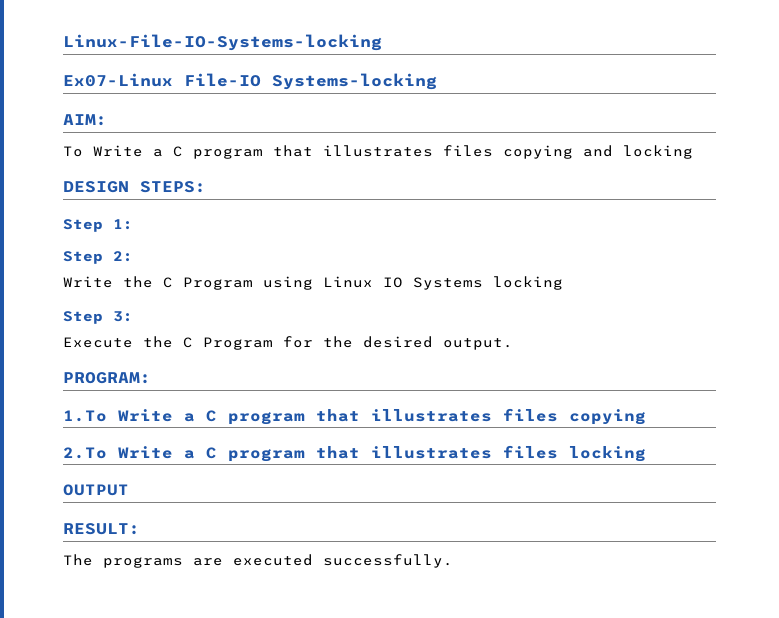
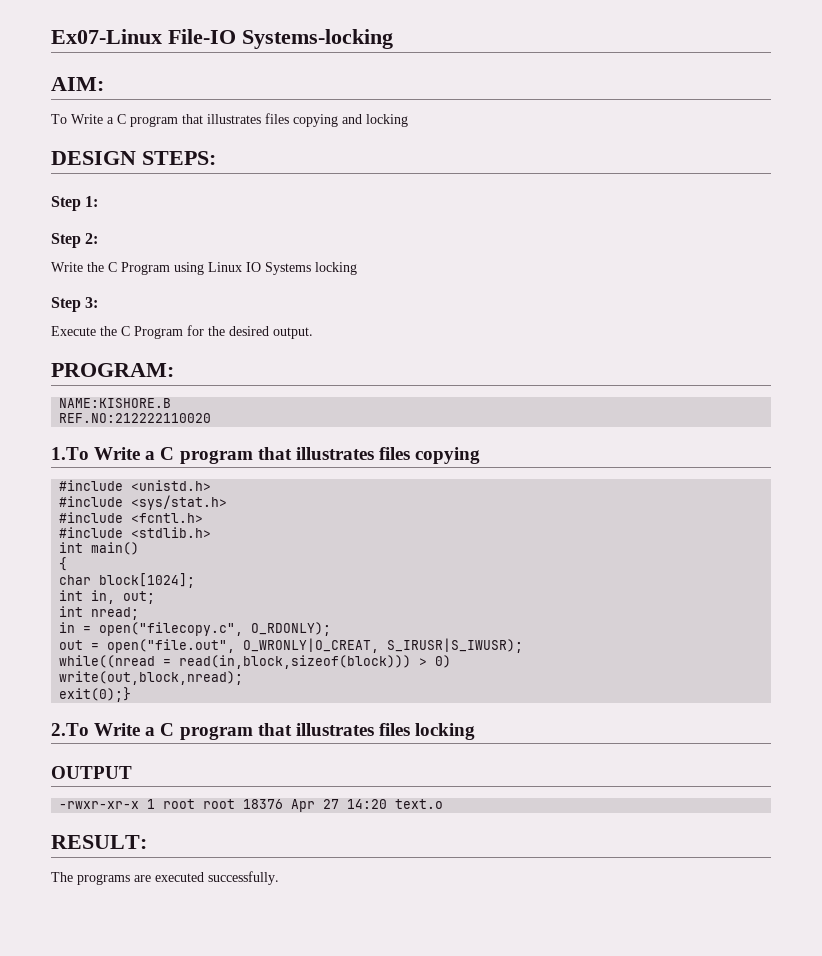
- Linux-File-IO-Systems-locking
+ NAME:KISHORE.B
+ REF.NO:212222110020
+ #include <unistd.h>
+ #include <sys/stat.h>
+ #include <fcntl.h>
+ #include <stdlib.h>
+ int main()
+ {
+ char block[1024];
+ int in, out;
+ int nread;
+ in = open("filecopy.c", O_RDONLY);
+ out = open("file.out", O_WRONLY|O_CREAT, S_IRUSR|S_IWUSR);
+ while((nread = read(in,block,sizeof(block))) > 0)
+ write(out,block,nread);
+ exit(0);}
+ -rwxr-xr-x 1 root root 18376 Apr 27 14:20 text.o

